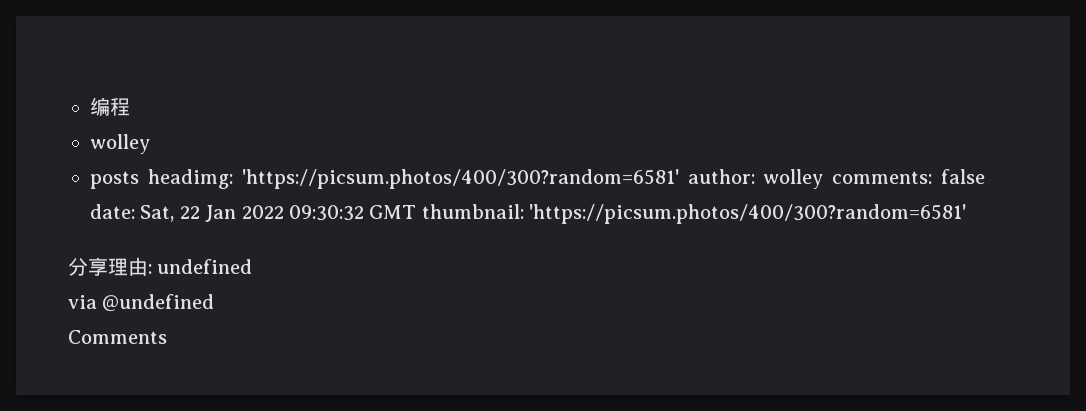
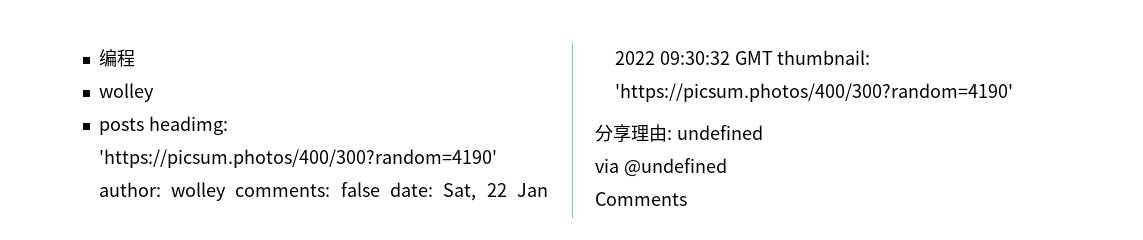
- posts headimg: 'https://picsum.photos/400/300?random=6581' author: wolley comments: false date: Sat, 22 Jan 2022 09:30:32 GMT thumbnail: 'https://picsum.photos/400/300?random=6581'
+ posts headimg: 'https://picsum.photos/400/300?random=4190' author: wolley comments: false date: Sat, 22 Jan 2022 09:30:32 GMT thumbnail: 'https://picsum.photos/400/300?random=4190'

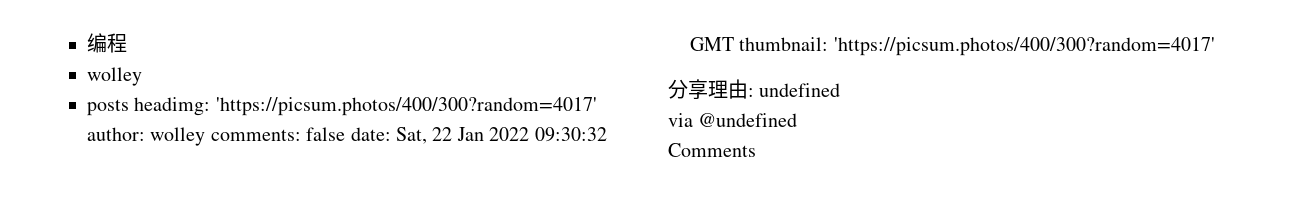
- posts headimg: 'https://picsum.photos/400/300?random=4190' author: wolley comments: false date: Sat, 22 Jan 2022 09:30:32 GMT thumbnail: 'https://picsum.photos/400/300?random=4190'
+ posts headimg: 'https://picsum.photos/400/300?random=4017' author: wolley comments: false date: Sat, 22 Jan 2022 09:30:32 GMT thumbnail: 'https://picsum.photos/400/300?random=4017'

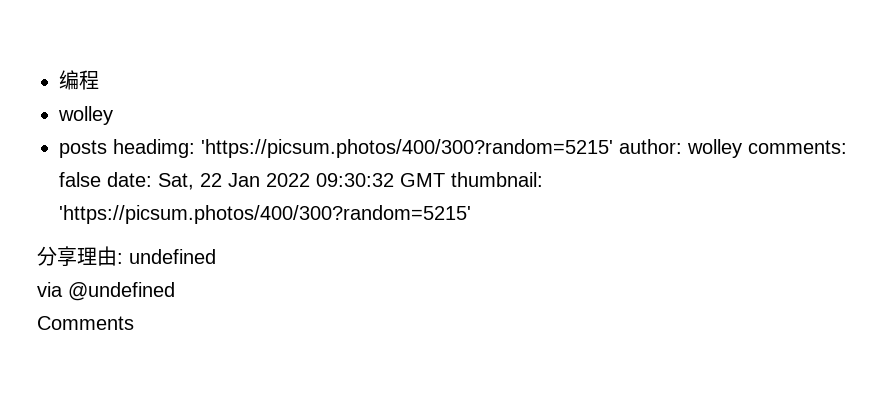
- posts headimg: 'https://picsum.photos/400/300?random=4017' author: wolley comments: false date: Sat, 22 Jan 2022 09:30:32 GMT thumbnail: 'https://picsum.photos/400/300?random=4017'
+ posts headimg: 'https://picsum.photos/400/300?random=5215' author: wolley comments: false date: Sat, 22 Jan 2022 09:30:32 GMT thumbnail: 'https://picsum.photos/400/300?random=5215'

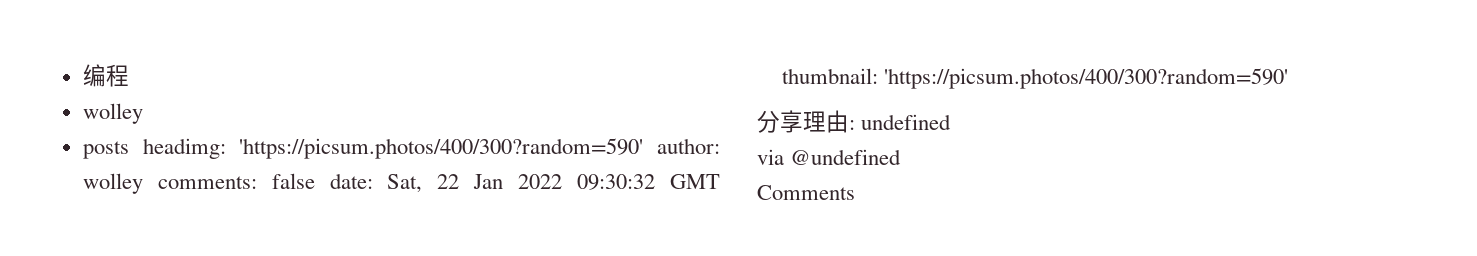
- posts headimg: 'https://picsum.photos/400/300?random=5215' author: wolley comments: false date: Sat, 22 Jan 2022 09:30:32 GMT thumbnail: 'https://picsum.photos/400/300?random=5215'
+ posts headimg: 'https://picsum.photos/400/300?random=590' author: wolley comments: false date: Sat, 22 Jan 2022 09:30:32 GMT thumbnail: 'https://picsum.photos/400/300?random=590'

